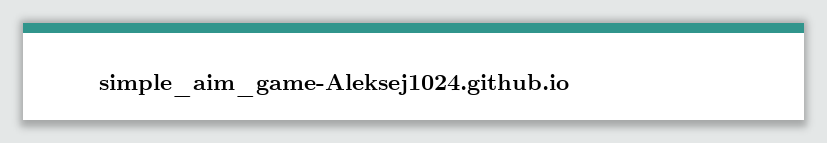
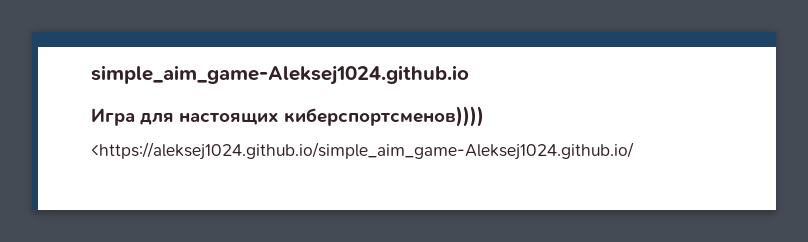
+ Игра для настоящих киберспортсменов))))
+ <https://aleksej1024.github.io/simple_aim_game-Aleksej1024.github.io/

